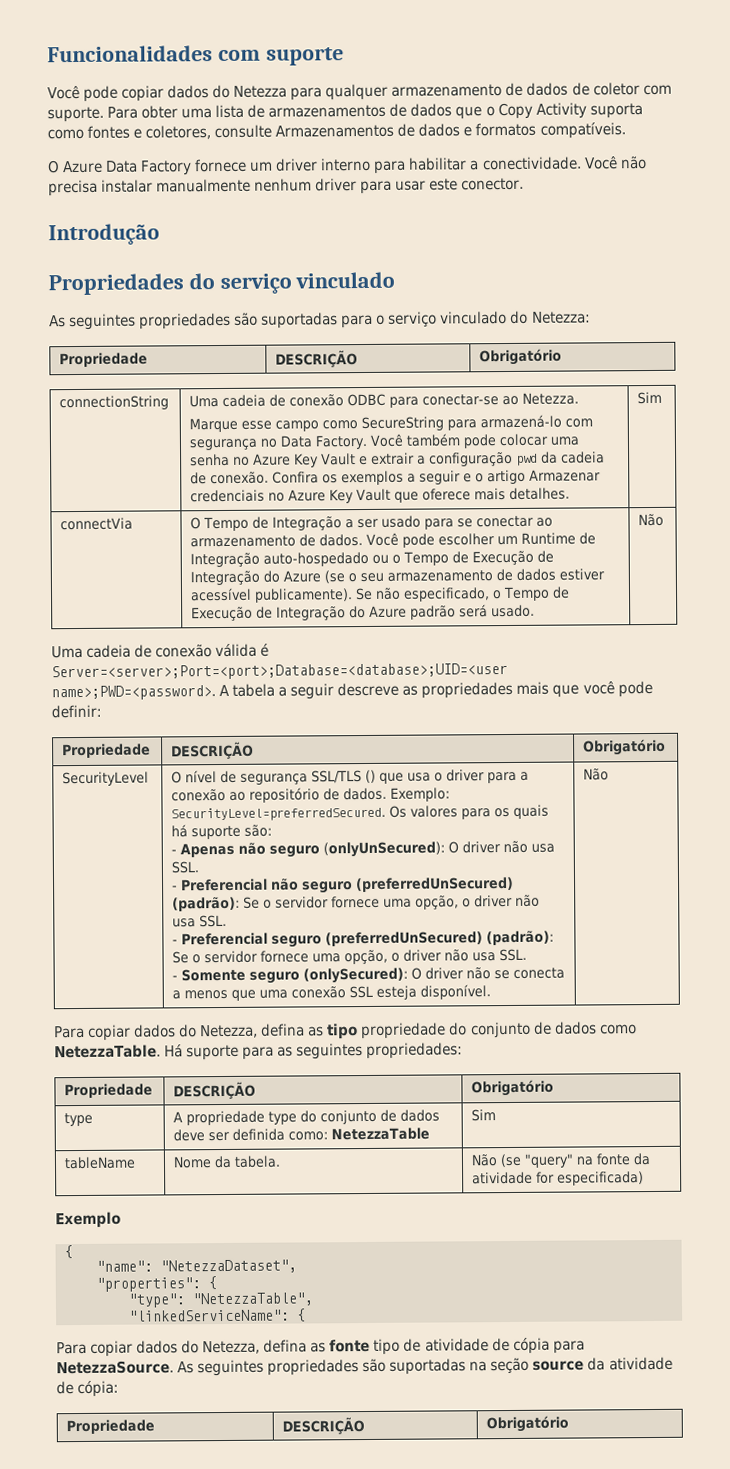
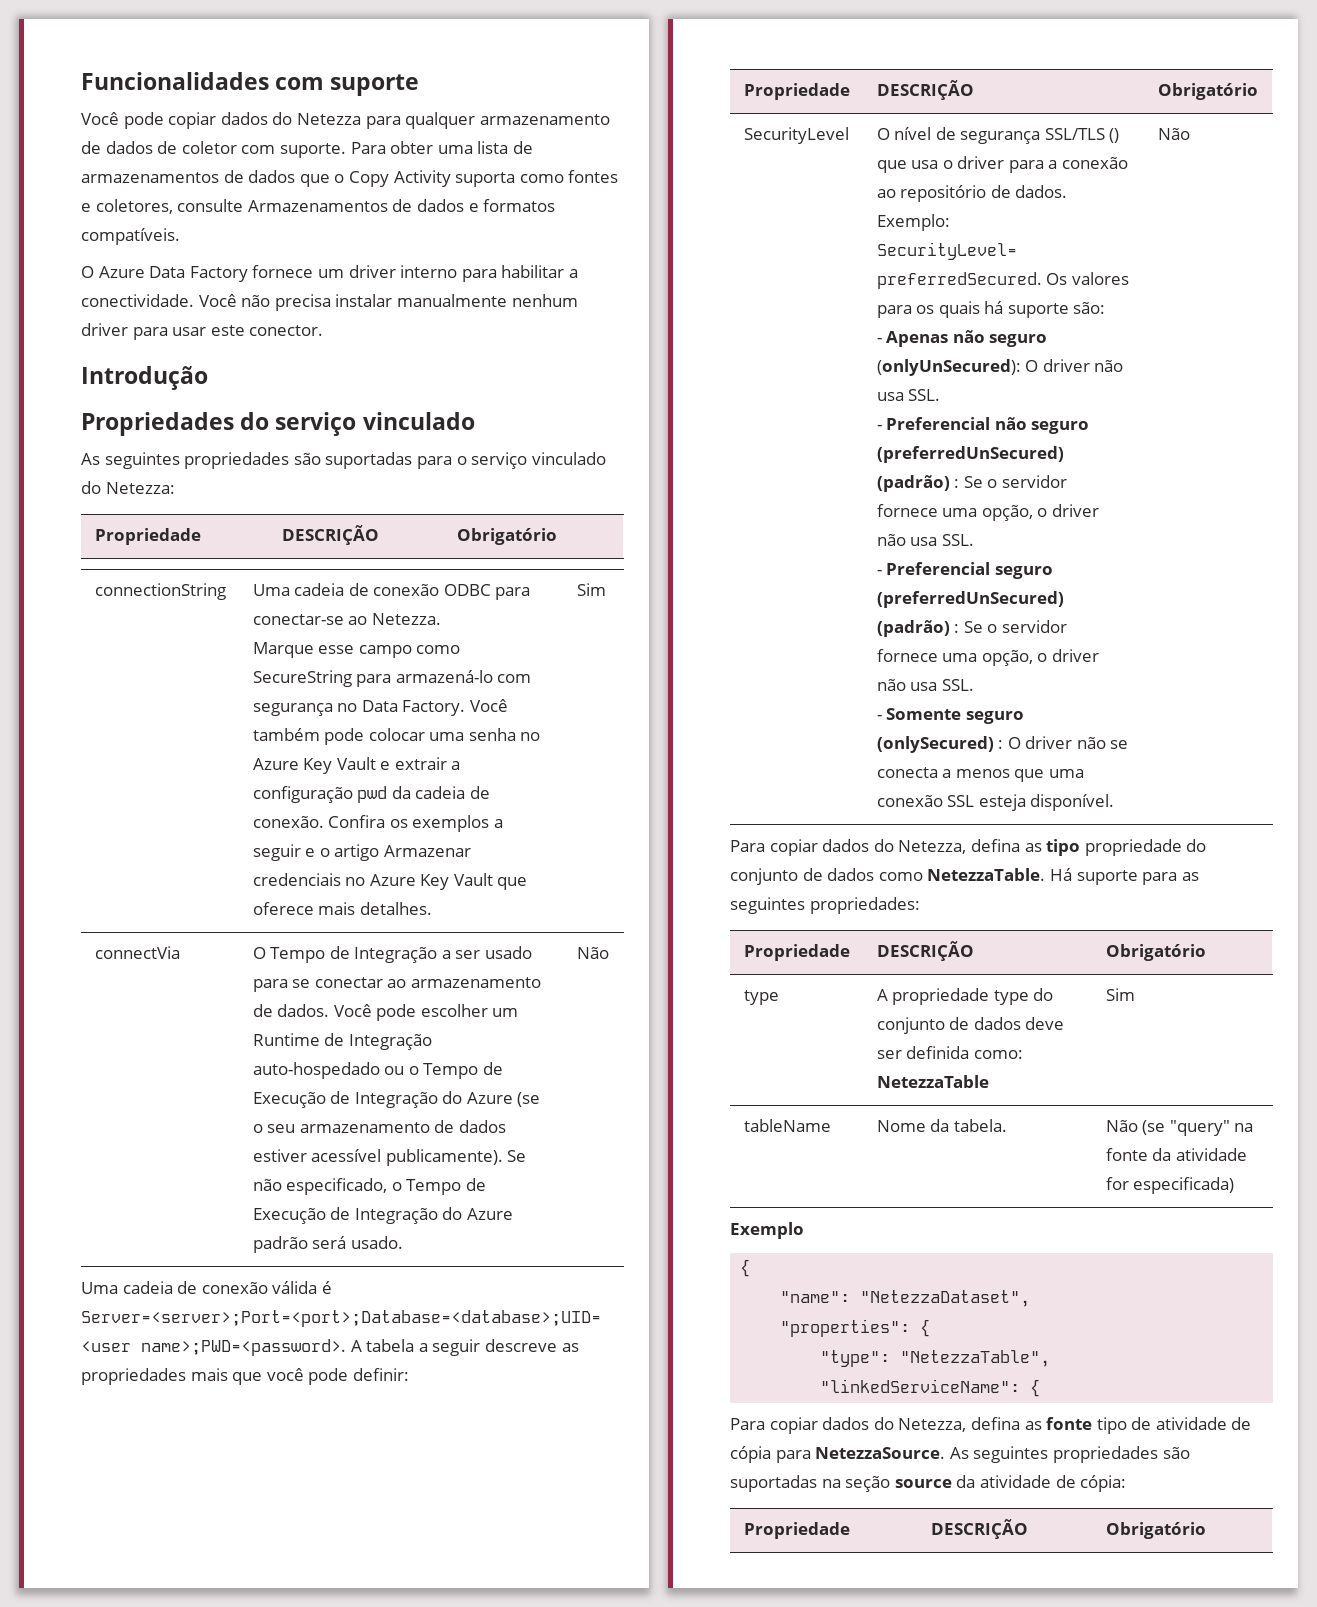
- - Preferencial não seguro (preferredUnSecured) (padrão): Se o servidor fornece uma opção, o driver não usa SSL.
+ - Preferencial não seguro (preferredUnSecured) (padrão) : Se o servidor fornece uma opção, o driver não usa SSL.
- - Preferencial seguro (preferredUnSecured) (padrão): Se o servidor fornece uma opção, o driver não usa SSL.
+ - Preferencial seguro (preferredUnSecured) (padrão) : Se o servidor fornece uma opção, o driver não usa SSL.
- - Somente seguro (onlySecured): O driver não se conecta a menos que uma conexão SSL esteja disponível.
+ - Somente seguro (onlySecured) : O driver não se conecta a menos que uma conexão SSL esteja disponível.

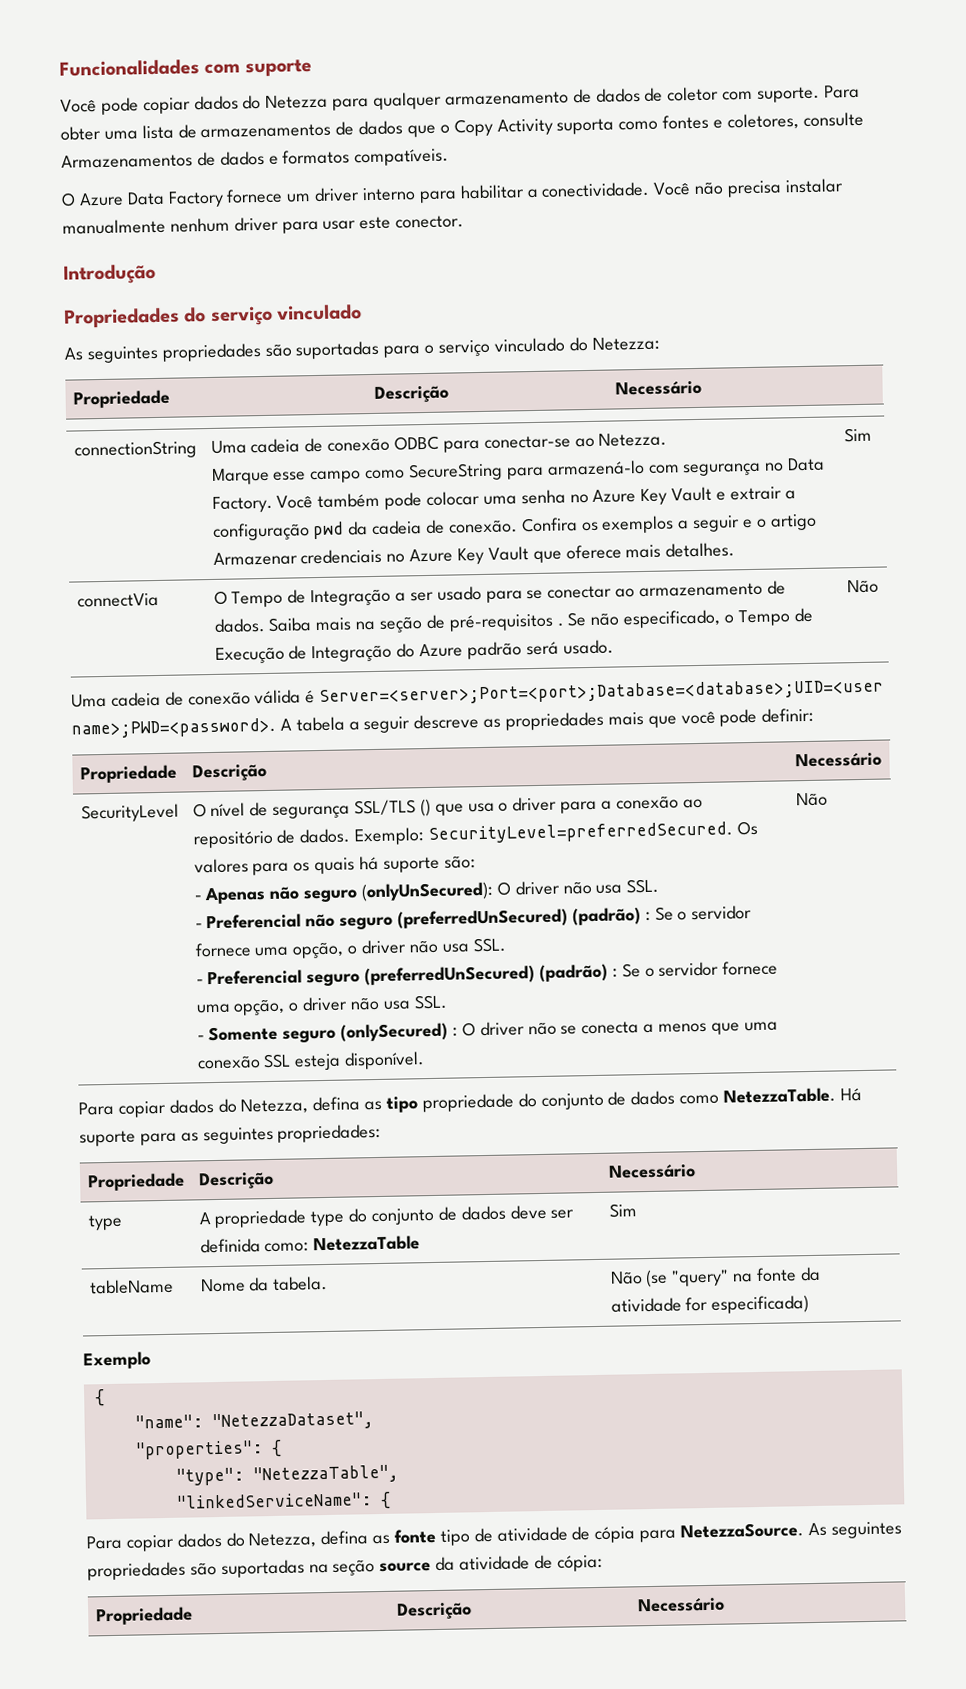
  As seguintes propriedades são suportadas para o serviço vinculado do Netezza:
- Propriedade | DESCRIÇÃO | Obrigatório
+ Propriedade | Descrição | Necessário
- Você pode escolher um Runtime de Integração auto-hospedado ou o Tempo de Execução de Integração do Azure (se o seu armazenamento de dados estiver acessível publicamente).
+ Saiba mais na seção de pré-requisitos .
  A tabela a seguir descreve as propriedades mais que você pode definir:
- Propriedade | DESCRIÇÃO | Obrigatório
+ Propriedade | Descrição | Necessário
  Há suporte para as seguintes propriedades:
- Propriedade | DESCRIÇÃO | Obrigatório
+ Propriedade | Descrição | Necessário
  As seguintes propriedades são suportadas na seção source da atividade de cópia:
- Propriedade | DESCRIÇÃO | Obrigatório
+ Propriedade | Descrição | Necessário

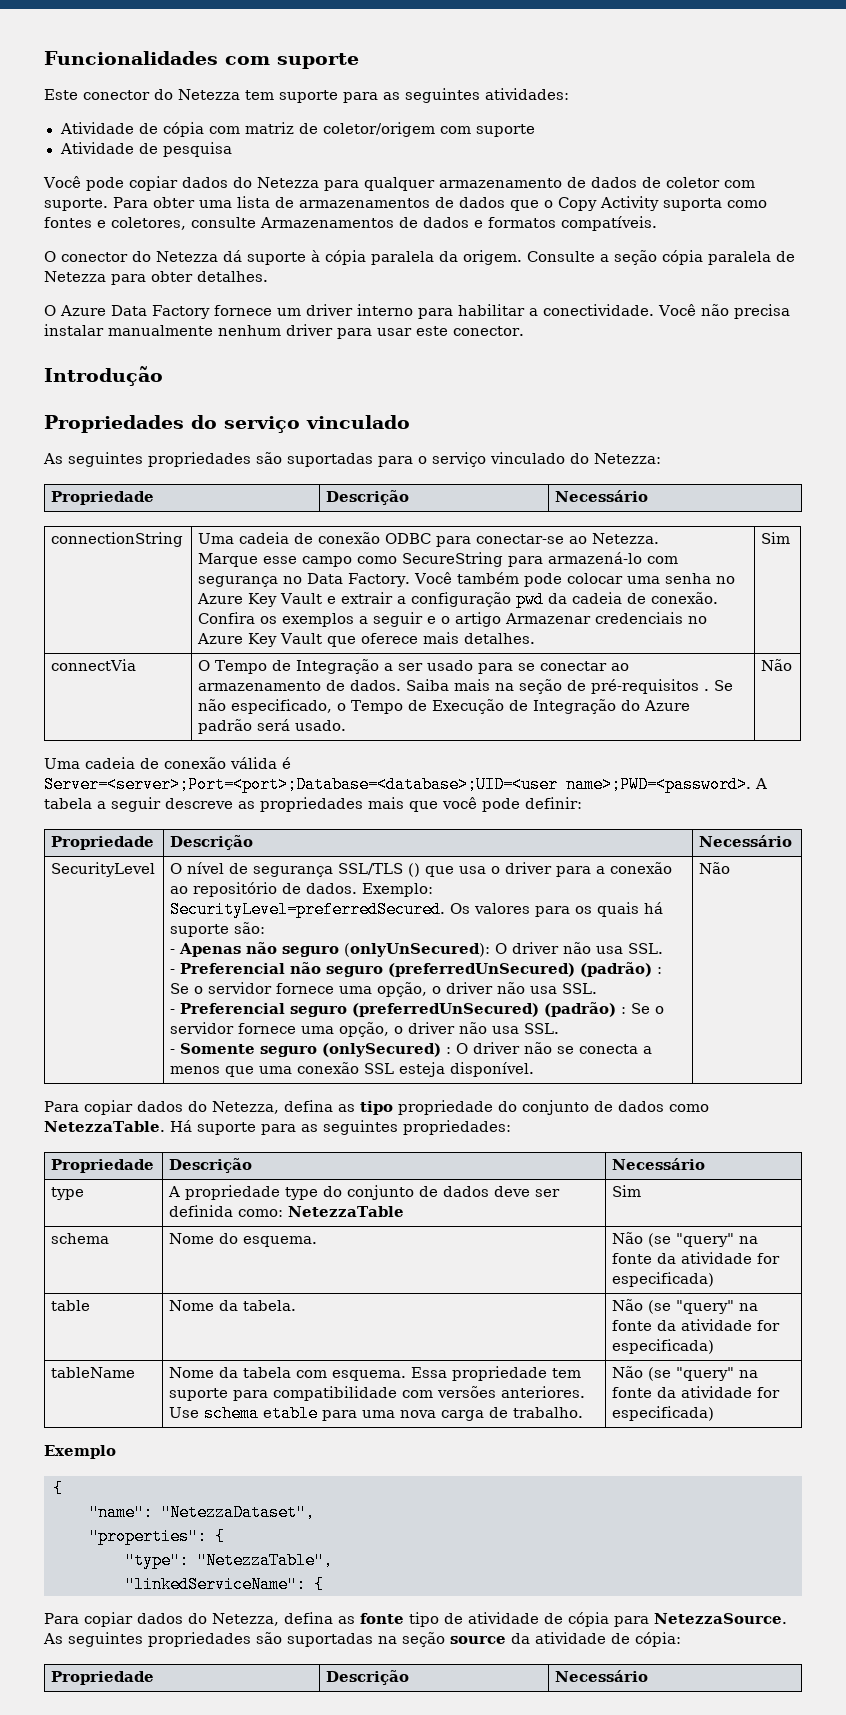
+ Este conector do Netezza tem suporte para as seguintes atividades:
+ Atividade de cópia com matriz de coletor/origem com suporte
+ Atividade de pesquisa
+ O conector do Netezza dá suporte à cópia paralela da origem. Consulte a seção cópia paralela de Netezza para obter detalhes.
- tableName | Nome da tabela. | Não (se "query" na fonte da atividade for especificada)
+ schema | Nome do esquema. | Não (se "query" na fonte da atividade for especificada)
+ table | Nome da tabela. | Não (se "query" na fonte da atividade for especificada)
+ tableName | Nome da tabela com esquema. Essa propriedade tem suporte para compatibilidade com versões anteriores. Use schema etable para uma nova carga de trabalho. | Não (se "query" na fonte da atividade for especificada)

